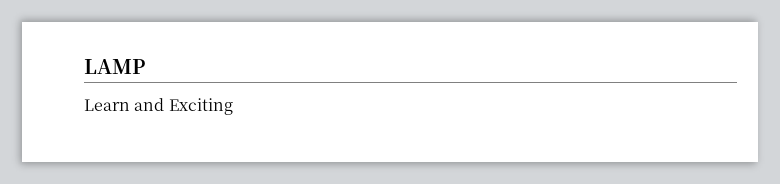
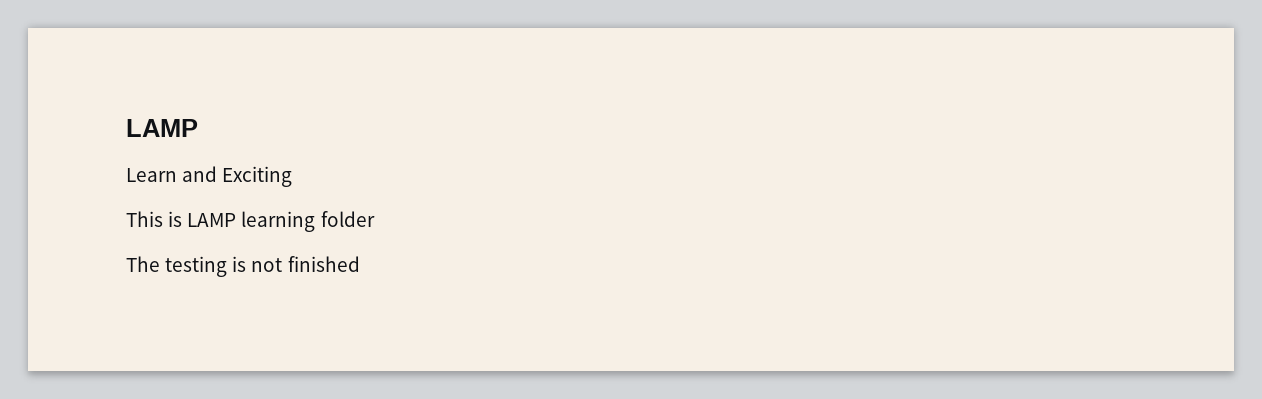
+ This is LAMP learning folder
+ The testing is not finished

